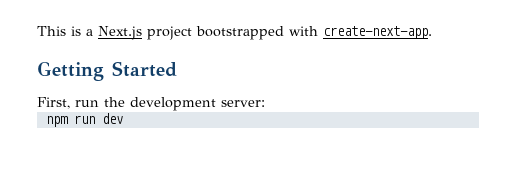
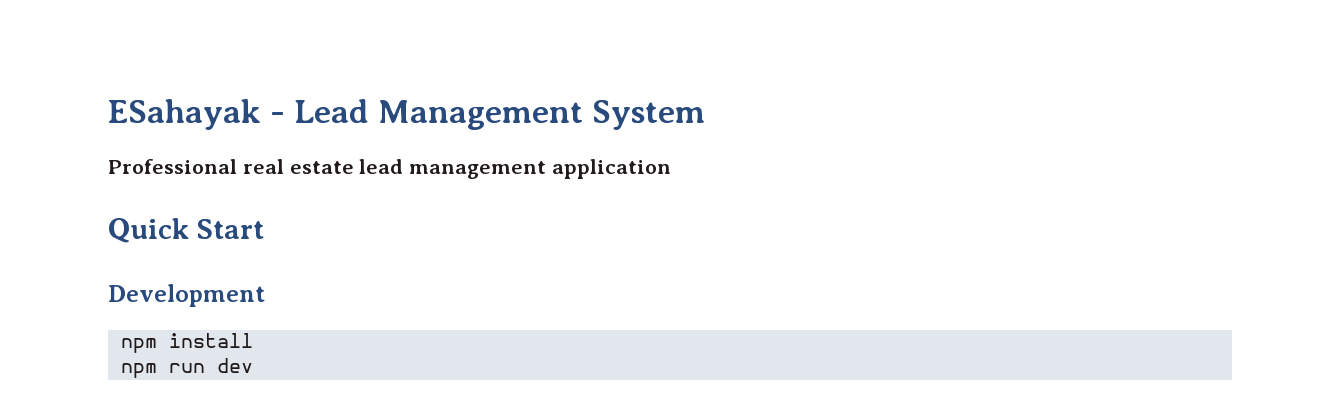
- This is a Next.js project bootstrapped with create-next-app.
- Getting Started
- First, run the development server:
+ ESahayak - Lead Management System
+ Professional real estate lead management application
+ Quick Start
+ Development
+ npm install

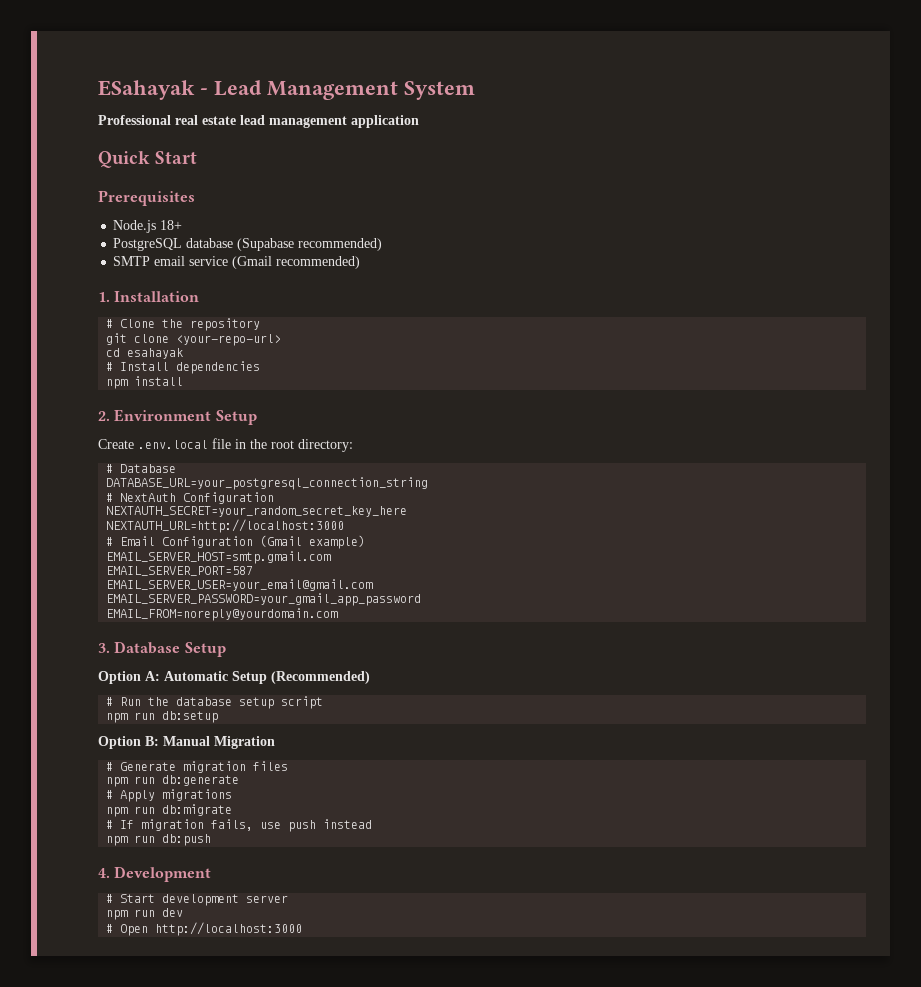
- Development
+ Prerequisites
+ Node.js 18+
+ PostgreSQL database (Supabase recommended)
+ SMTP email service (Gmail recommended)
+ 1. Installation
+ # Clone the repository
+ git clone <your-repo-url>
+ cd esahayak
+ # Install dependencies
  npm install
+ 2. Environment Setup
+ Create .env.local file in the root directory:
+ # Database
+ DATABASE_URL=your_postgresql_connection_string
+ # NextAuth Configuration
+ NEXTAUTH_SECRET=your_random_secret_key_here
+ NEXTAUTH_URL=http://localhost:3000
+ # Email Configuration (Gmail example)
+ EMAIL_SERVER_HOST=smtp.gmail.com
+ EMAIL_SERVER_PORT=587
+ EMAIL_SERVER_USER=your_email@gmail.com
+ EMAIL_SERVER_PASSWORD=your_gmail_app_password
+ EMAIL_FROM=noreply@yourdomain.com
+ 3. Database Setup
+ Option A: Automatic Setup (Recommended)
+ # Run the database setup script
+ npm run db:setup
+ Option B: Manual Migration
+ # Generate migration files
+ npm run db:generate
+ # Apply migrations
+ npm run db:migrate
+ # If migration fails, use push instead
+ npm run db:push
+ 4. Development
+ # Start development server
+ # Open http://localhost:3000

